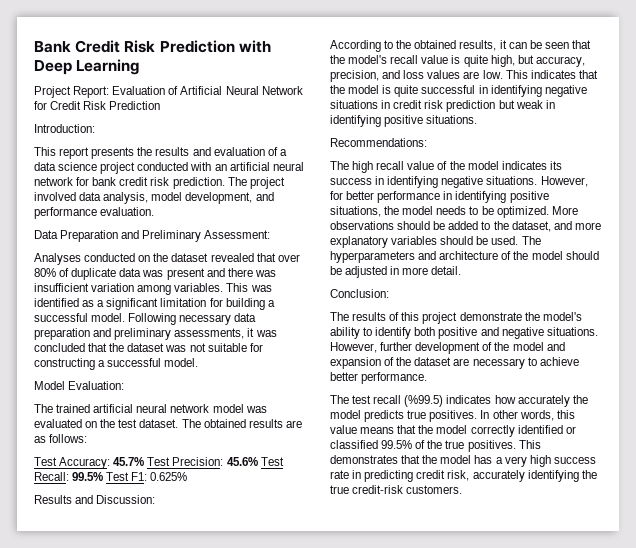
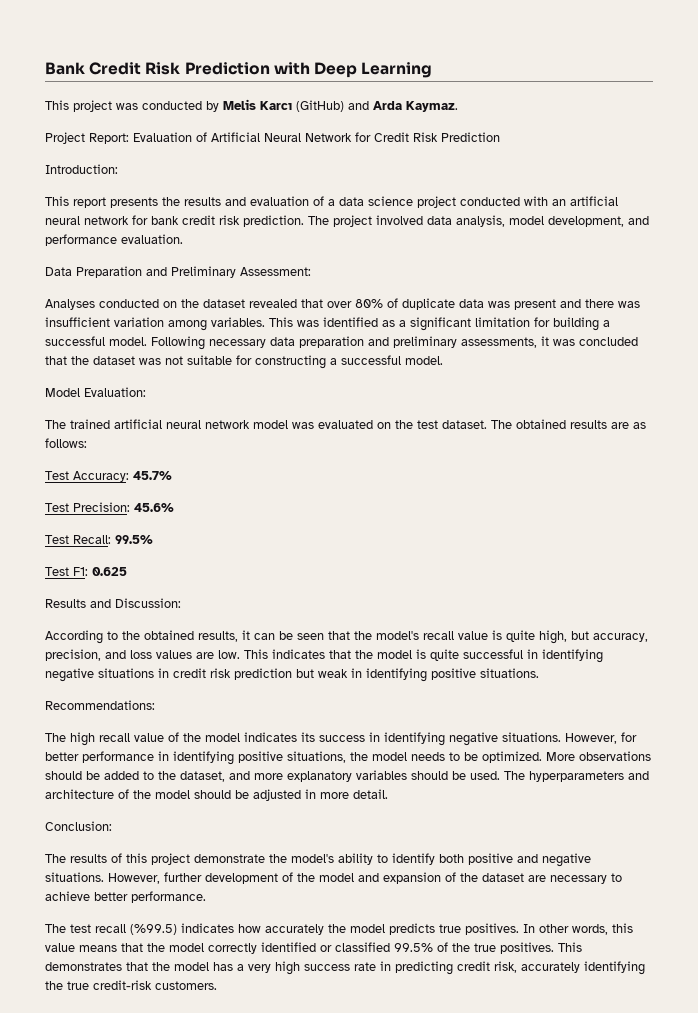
+ This project was conducted by Melis Karcı (GitHub) and Arda Kaymaz.
- Test Accuracy: 45.7% Test Precision: 45.6% Test Recall: 99.5% Test F1: 0.625%
+ Test Accuracy: 45.7%
+ Test Precision: 45.6%
+ Test Recall: 99.5%
+ Test F1: 0.625

